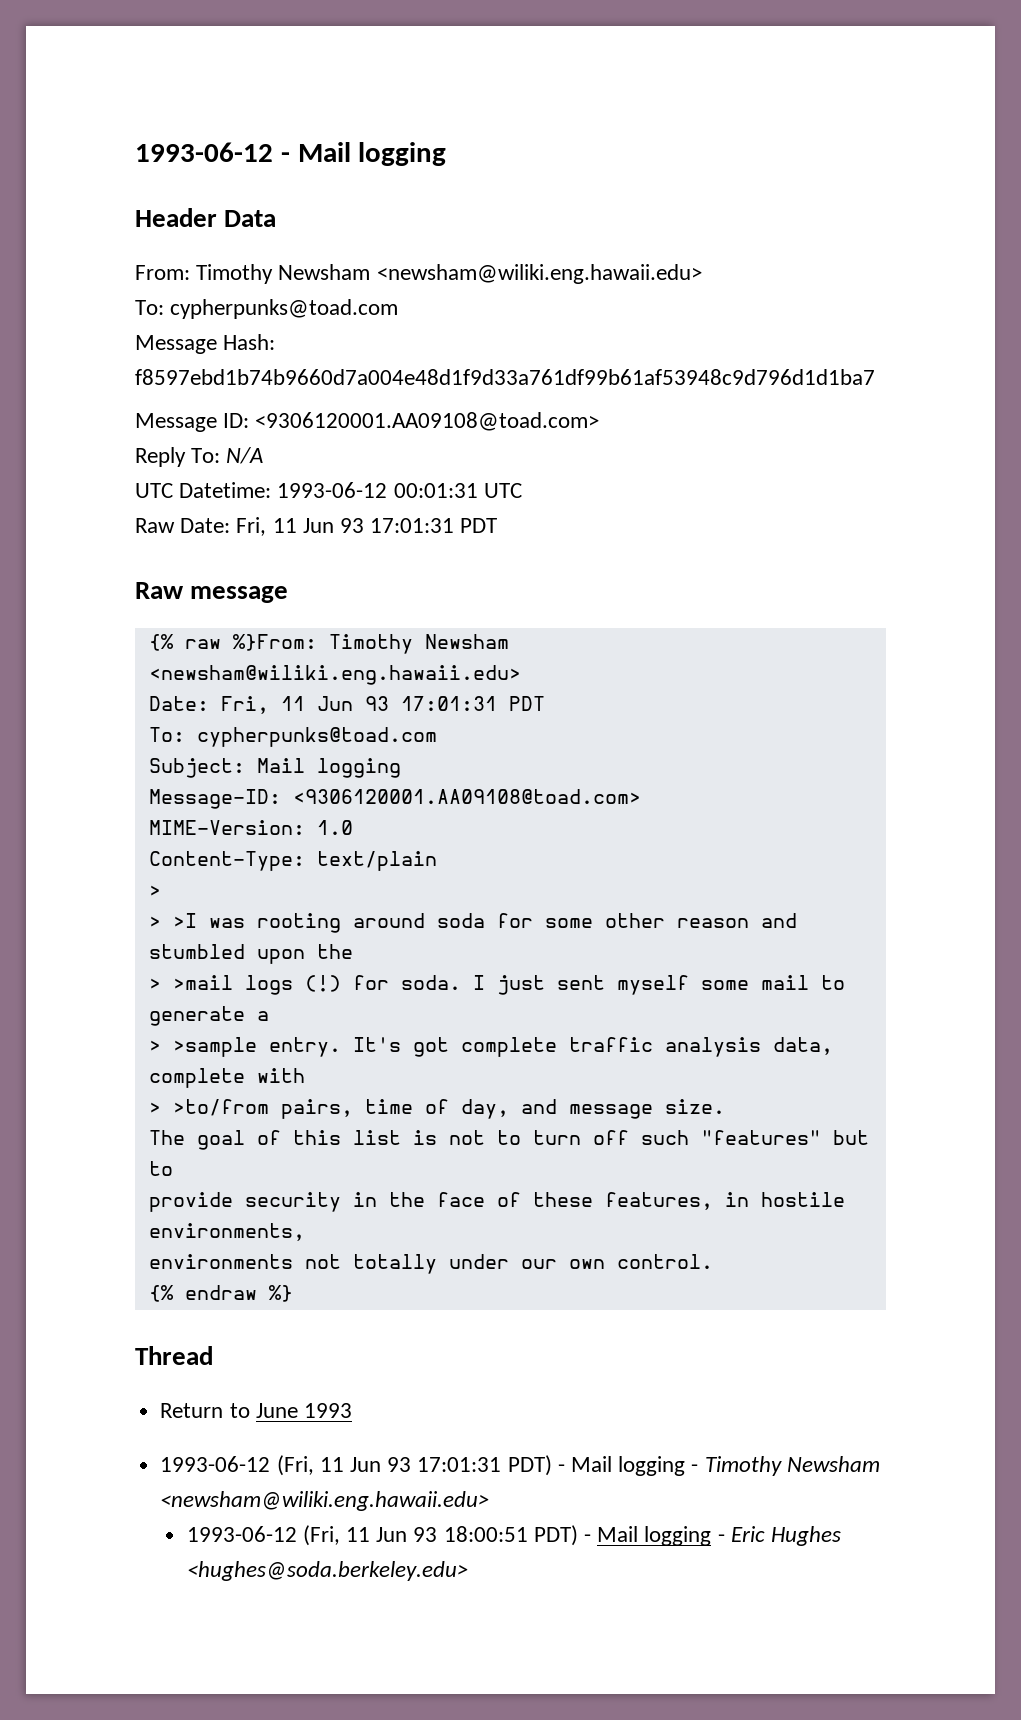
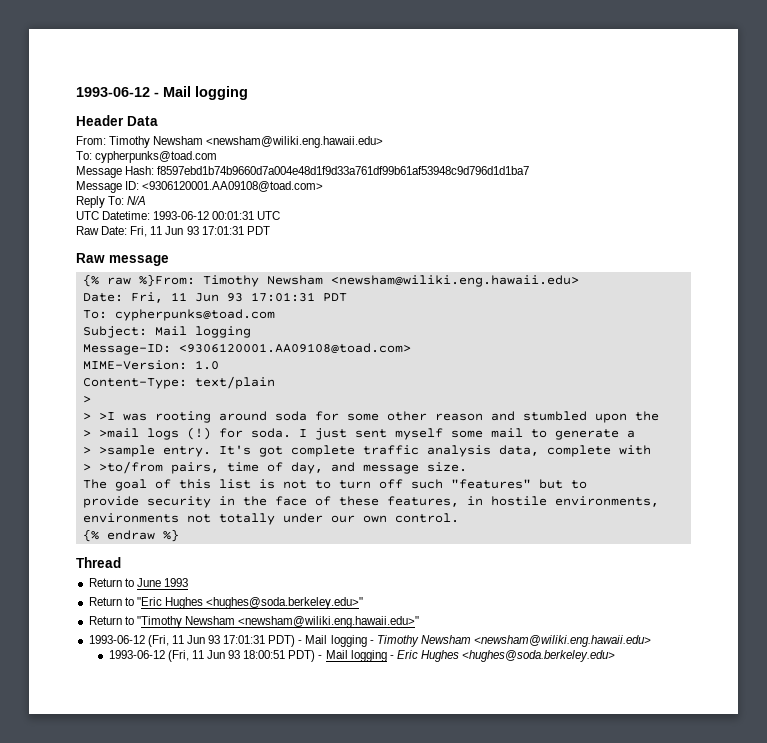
+ Return to "Eric Hughes <hughes@soda.berkeley.edu>"
+ Return to "Timothy Newsham <newsham@wiliki.eng.hawaii.edu>"

